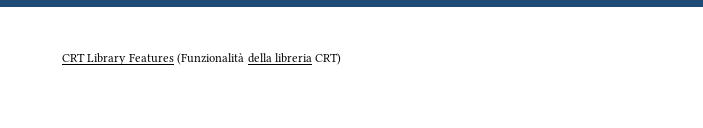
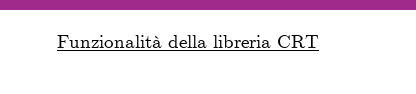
- CRT Library Features (Funzionalità della libreria CRT)
+ Funzionalità della libreria CRT

